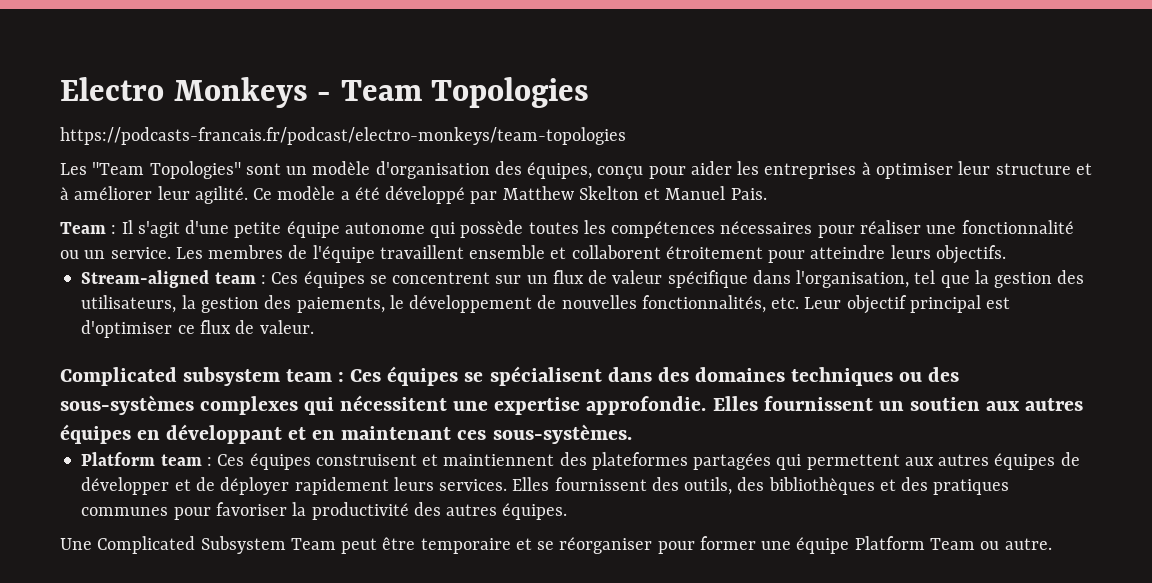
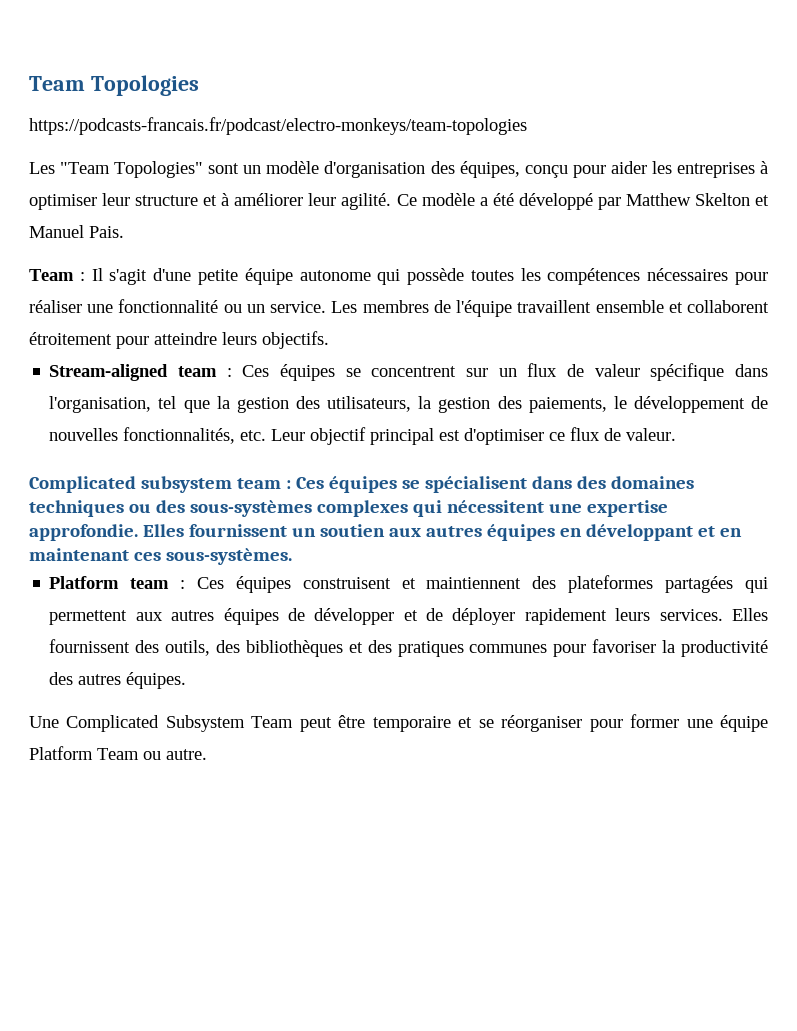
- Electro Monkeys - Team Topologies
+ Team Topologies

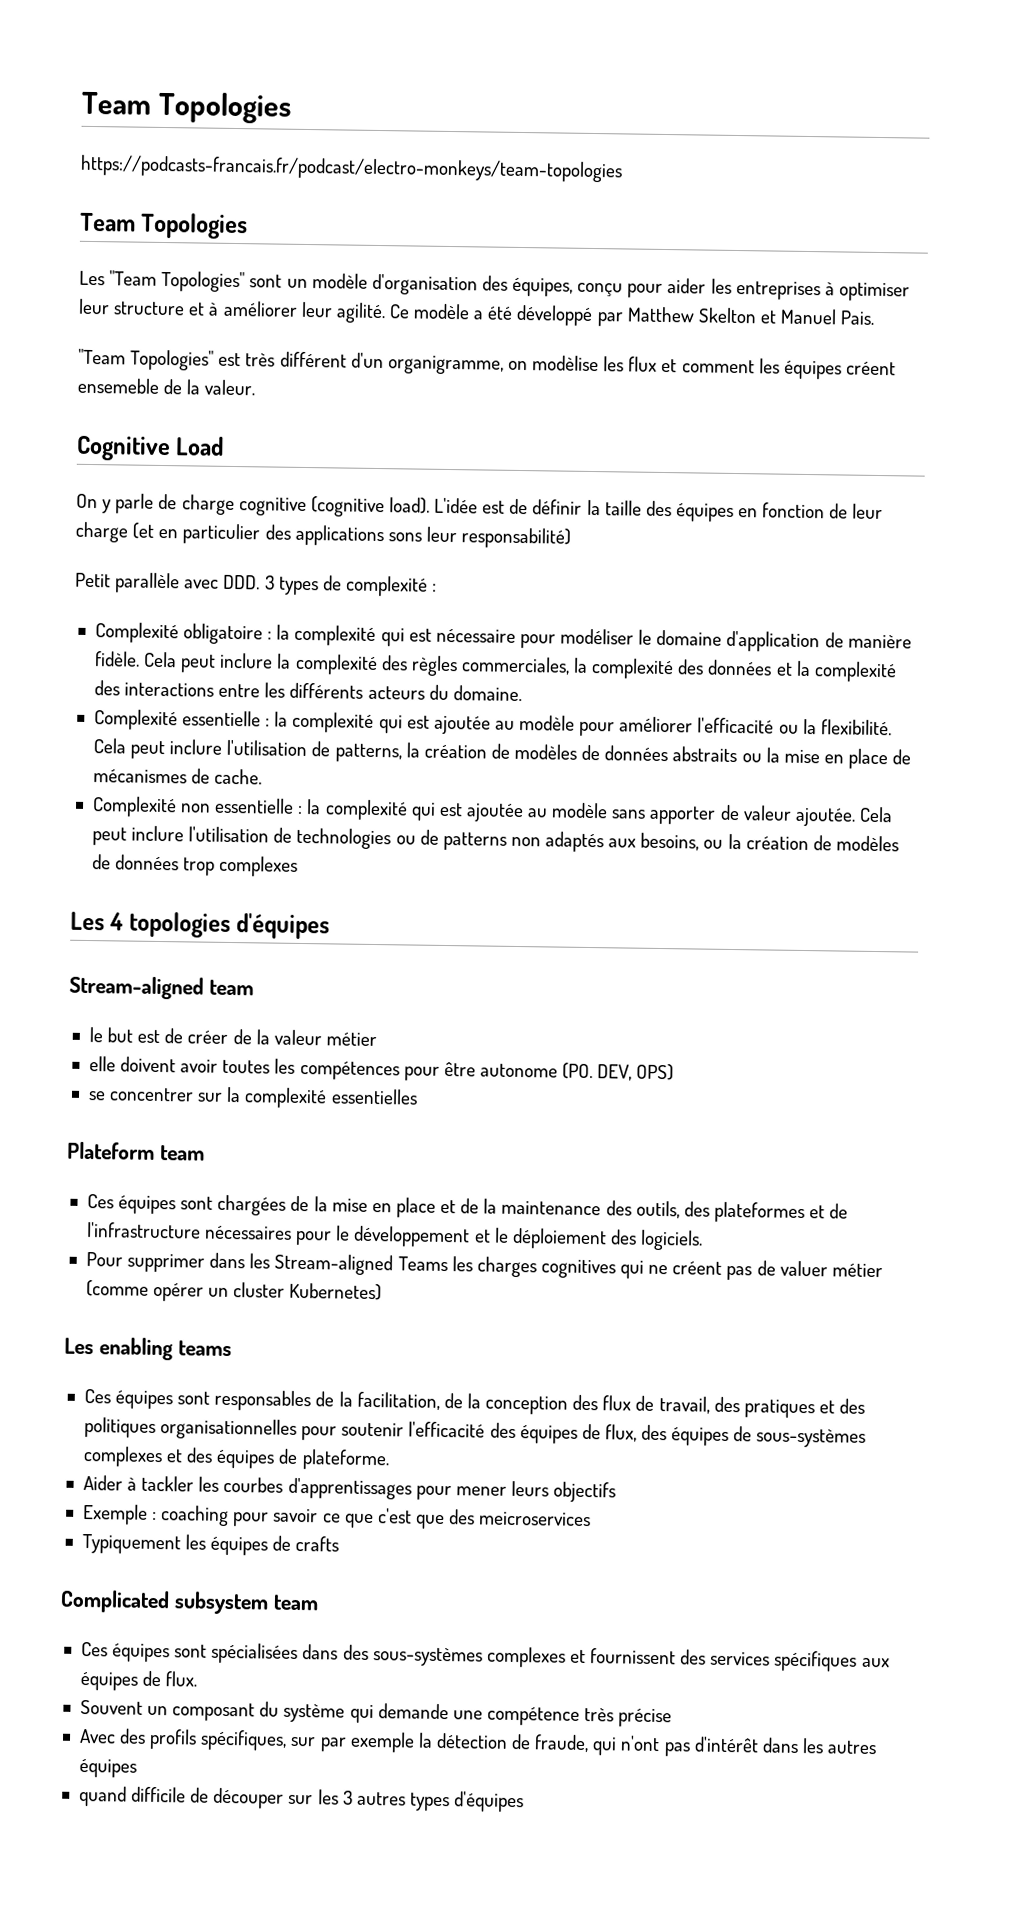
  https://podcasts-francais.fr/podcast/electro-monkeys/team-topologies
+ Team Topologies
- Team : Il s'agit d'une petite équipe autonome qui possède toutes les compétences nécessaires pour réaliser une fonctionnalité ou un service. Les membres de l'équipe travaillent ensemble et collaborent étroitement pour atteindre leurs objectifs.
- Stream-aligned team : Ces équipes se concentrent sur un flux de valeur spécifique dans l'organisation, tel que la gestion des utilisateurs, la gestion des paiements, le développement de nouvelles fonctionnalités, etc. Leur objectif principal est d'optimiser ce flux de valeur.
+ "Team Topologies" est très différent d'un organigramme, on modèlise les flux et comment les équipes créent ensemeble de la valeur.
+ Cognitive Load
+ On y parle de charge cognitive (cognitive load). L'idée est de définir la taille des équipes en fonction de leur charge (et en particulier des applications sons leur responsabilité)
+ Petit parallèle avec DDD. 3 types de complexité :
+ Complexité obligatoire : la complexité qui est nécessaire pour modéliser le domaine d'application de manière fidèle. Cela peut inclure la complexité des règles commerciales, la complexité des données et la complexité des interactions entre les différents acteurs du domaine.
+ Complexité essentielle : la complexité qui est ajoutée au modèle pour améliorer l'efficacité ou la flexibilité. Cela peut inclure l'utilisation de patterns, la création de modèles de données abstraits ou la mise en place de mécanismes de cache.
+ Complexité non essentielle : la complexité qui est ajoutée au modèle sans apporter de valeur ajoutée. Cela peut inclure l'utilisation de technologies ou de patterns non adaptés aux besoins, ou la création de modèles de données trop complexes
+ Les 4 topologies d'équipes
+ Stream-aligned team
+ le but est de créer de la valeur métier
+ elle doivent avoir toutes les compétences pour être autonome (PO. DEV, OPS)
+ se concentrer sur la complexité essentielles
+ Plateform team
+ Ces équipes sont chargées de la mise en place et de la maintenance des outils, des plateformes et de l'infrastructure nécessaires pour le développement et le déploiement des logiciels.
+ Pour supprimer dans les Stream-aligned Teams les charges cognitives qui ne créent pas de valuer métier (comme opérer un cluster Kubernetes)
+ Les enabling teams
+ Ces équipes sont responsables de la facilitation, de la conception des flux de travail, des pratiques et des politiques organisationnelles pour soutenir l'efficacité des équipes de flux, des équipes de sous-systèmes complexes et des équipes de plateforme.
+ Aider à tackler les courbes d'apprentissages pour mener leurs objectifs
+ Exemple : coaching pour savoir ce que c'est que des meicroservices
+ Typiquement les équipes de crafts
- Complicated subsystem team : Ces équipes se spécialisent dans des domaines techniques ou des sous-systèmes complexes qui nécessitent une expertise approfondie. Elles fournissent un soutien aux autres équipes en développant et en maintenant ces sous-systèmes.
- Platform team : Ces équipes construisent et maintiennent des plateformes partagées qui permettent aux autres équipes de développer et de déployer rapidement leurs services. Elles fournissent des outils, des bibliothèques et des pratiques communes pour favoriser la productivité des autres équipes.
- Une Complicated Subsystem Team peut être temporaire et se réorganiser pour former une équipe Platform Team ou autre.
+ Complicated subsystem team
+ Ces équipes sont spécialisées dans des sous-systèmes complexes et fournissent des services spécifiques aux équipes de flux.
+ Souvent un composant du système qui demande une compétence très précise
+ Avec des profils spécifiques, sur par exemple la détection de fraude, qui n'ont pas d'intérêt dans les autres équipes
+ quand difficile de découper sur les 3 autres types d'équipes

